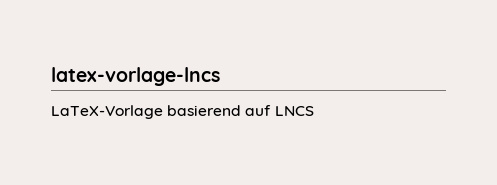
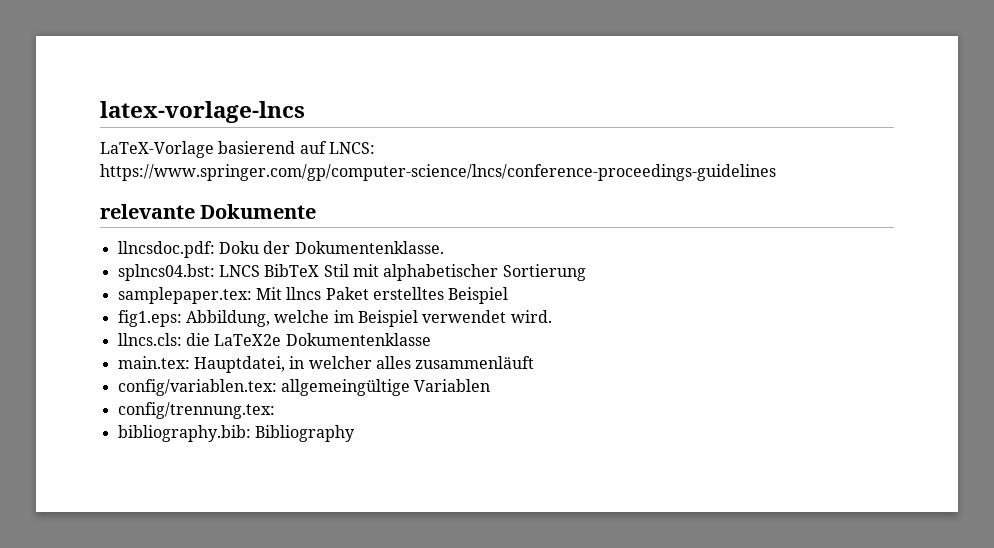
- LaTeX-Vorlage basierend auf LNCS
+ LaTeX-Vorlage basierend auf LNCS: https://www.springer.com/gp/computer-science/lncs/conference-proceedings-guidelines
+ relevante Dokumente
+ llncsdoc.pdf: Doku der Dokumentenklasse.
+ splncs04.bst: LNCS BibTeX Stil mit alphabetischer Sortierung
+ samplepaper.tex: Mit llncs Paket erstelltes Beispiel
+ fig1.eps: Abbildung, welche im Beispiel verwendet wird.
+ llncs.cls: die LaTeX2e Dokumentenklasse
+ main.tex: Hauptdatei, in welcher alles zusammenläuft
+ config/variablen.tex: allgemeingültige Variablen
+ config/trennung.tex:
+ bibliography.bib: Bibliography

